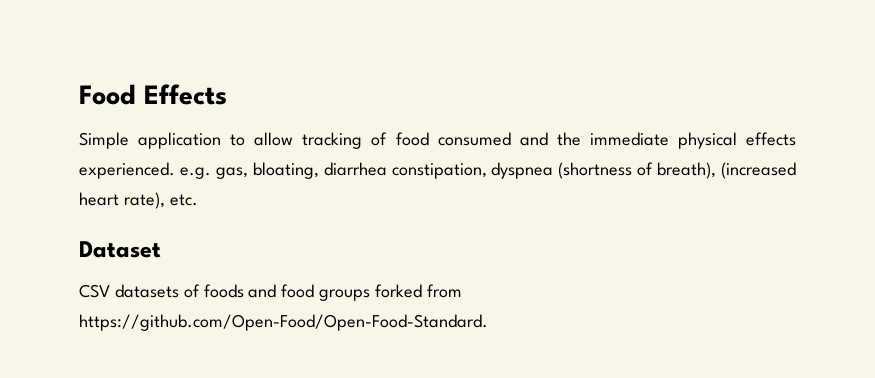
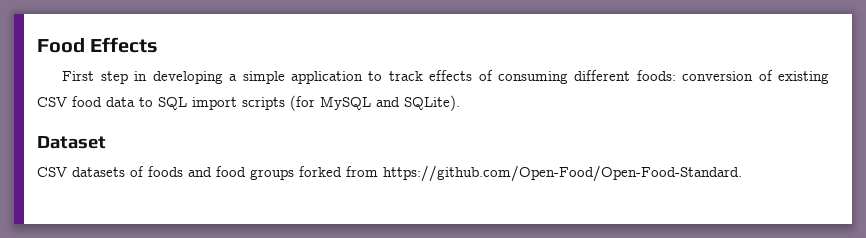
- Simple application to allow tracking of food consumed and the immediate physical effects experienced. e.g. gas, bloating, diarrhea constipation, dyspnea (shortness of breath), (increased heart rate), etc.
+ First step in developing a simple application to track effects of consuming different foods: conversion of existing CSV food data to SQL import scripts (for MySQL and SQLite).

